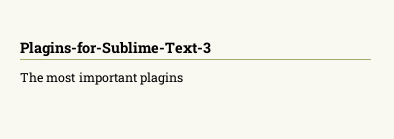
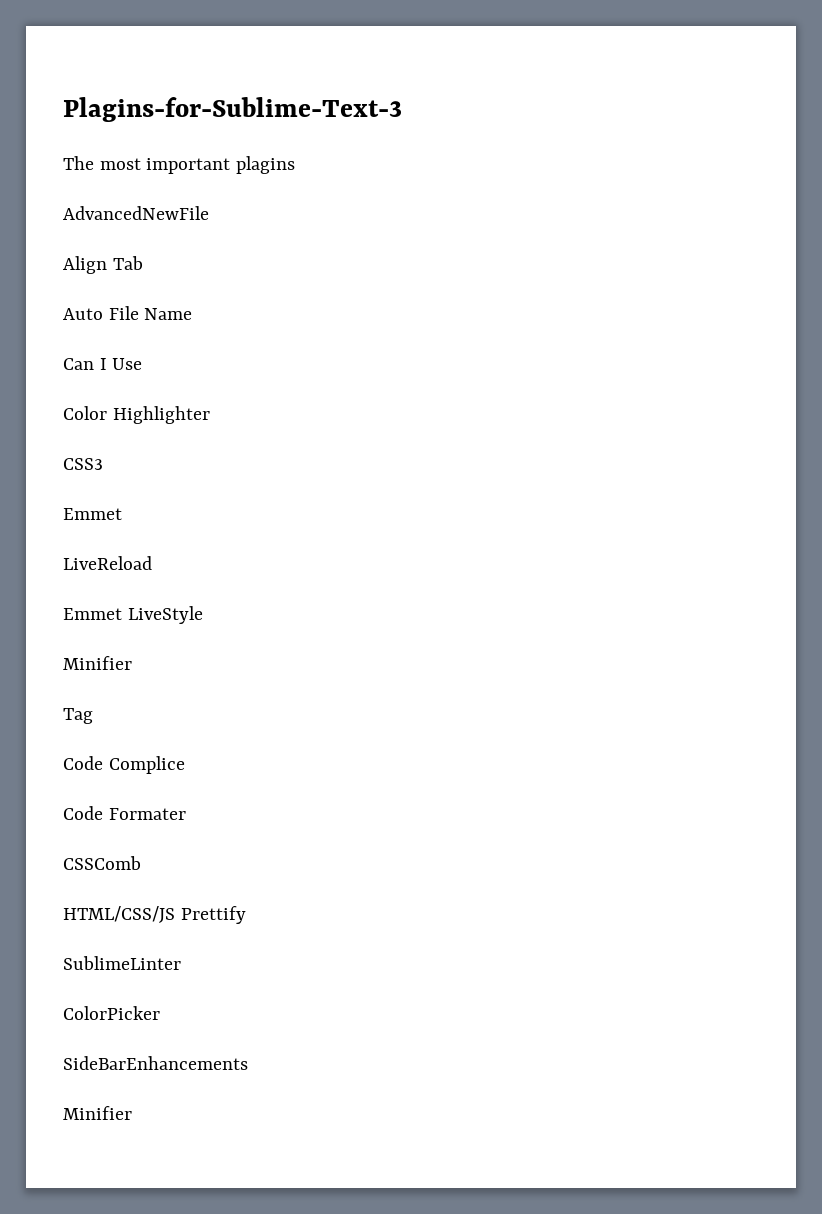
+ AdvancedNewFile
+ Align Tab
+ Auto File Name
+ Can I Use
+ Color Highlighter
+ CSS3
+ Emmet
+ LiveReload
+ Emmet LiveStyle
+ Minifier
+ Tag
+ Code Complice
+ Code Formater
+ CSSComb
+ HTML/CSS/JS Prettify
+ SublimeLinter
+ ColorPicker
+ SideBarEnhancements
+ Minifier

